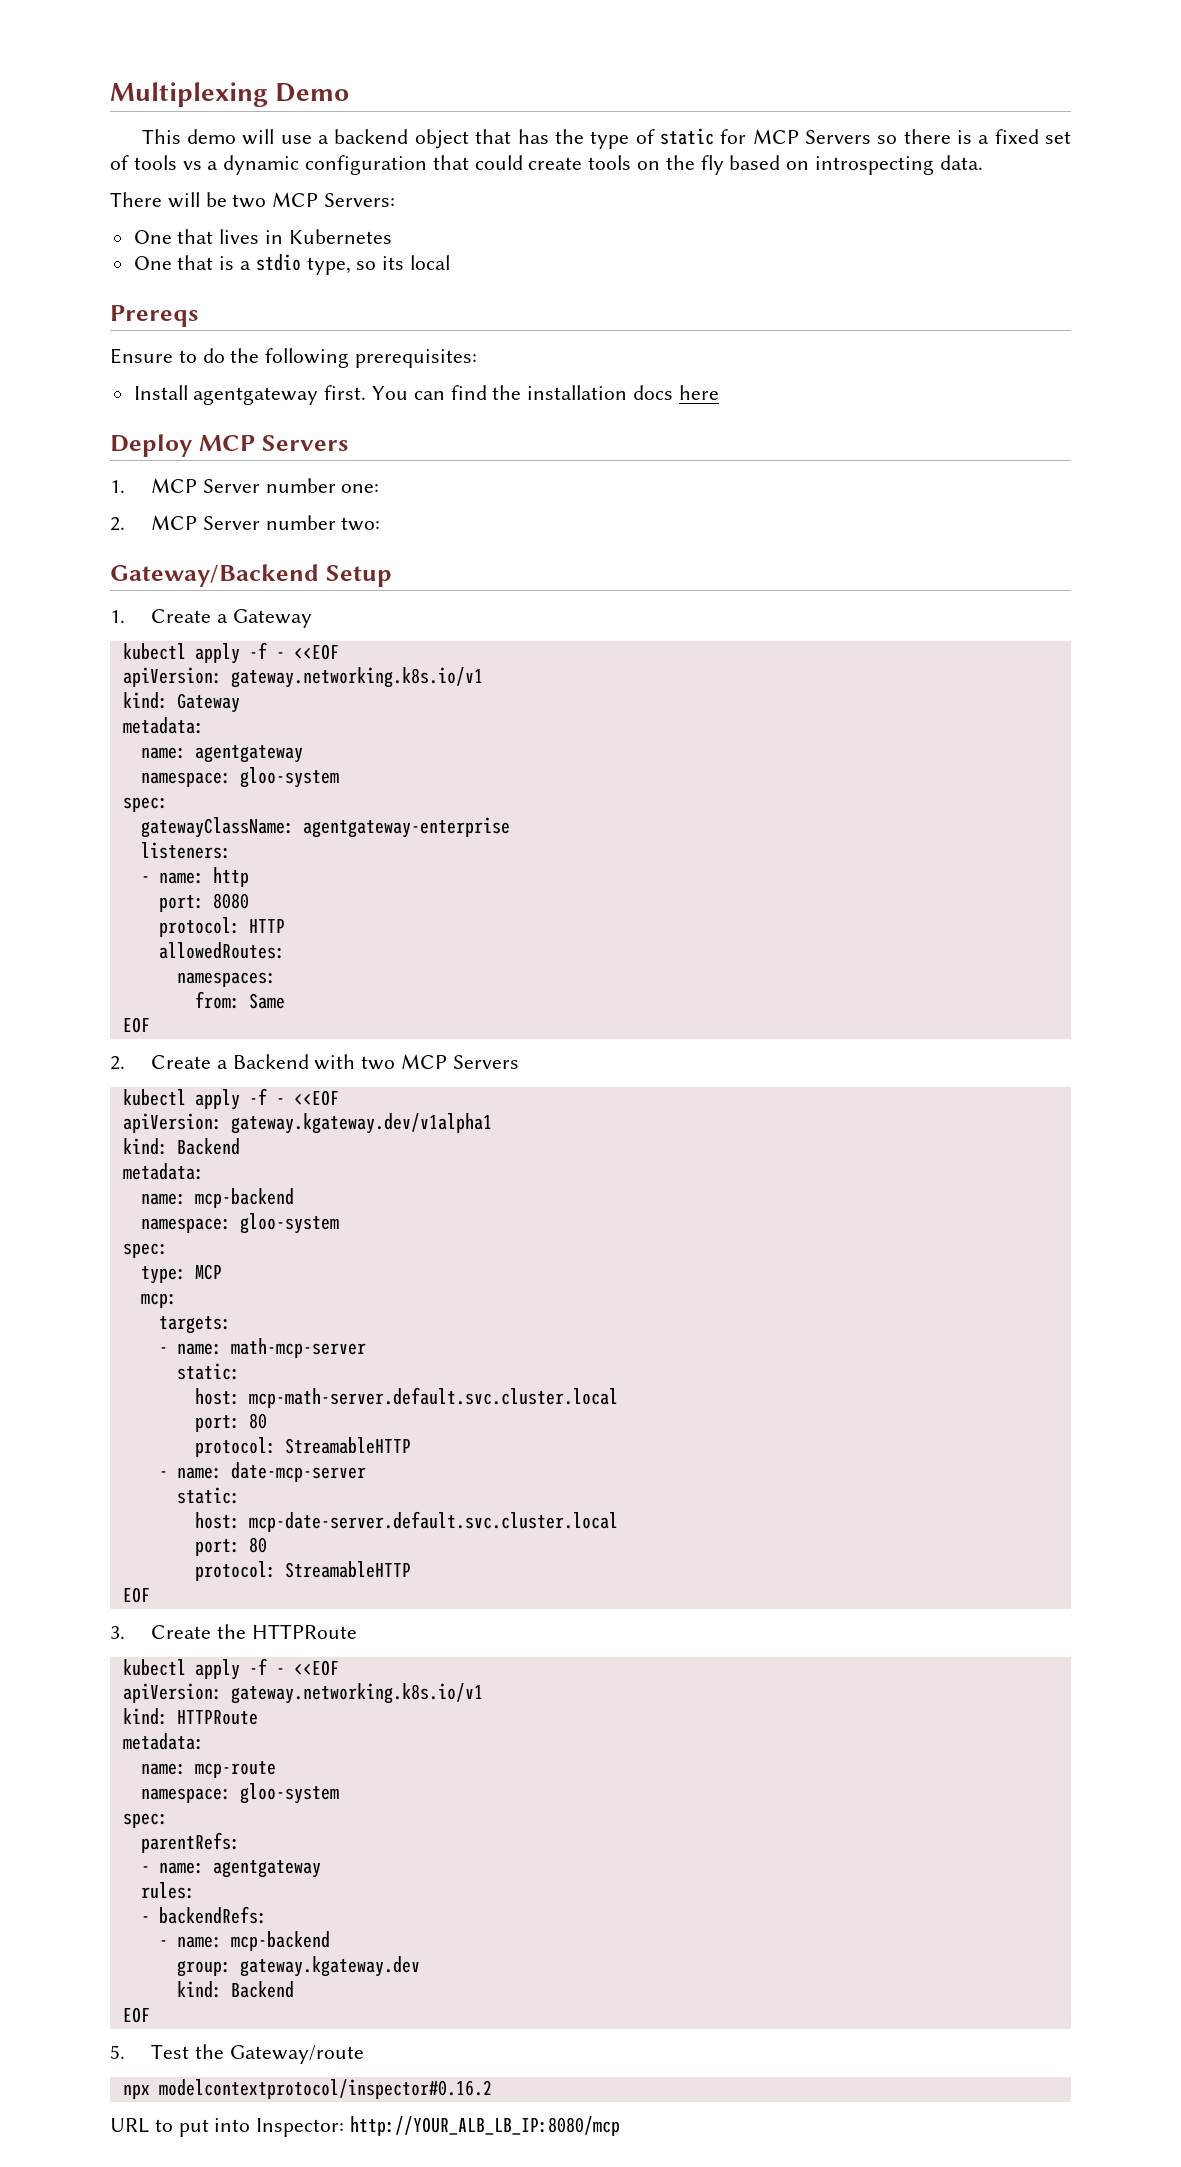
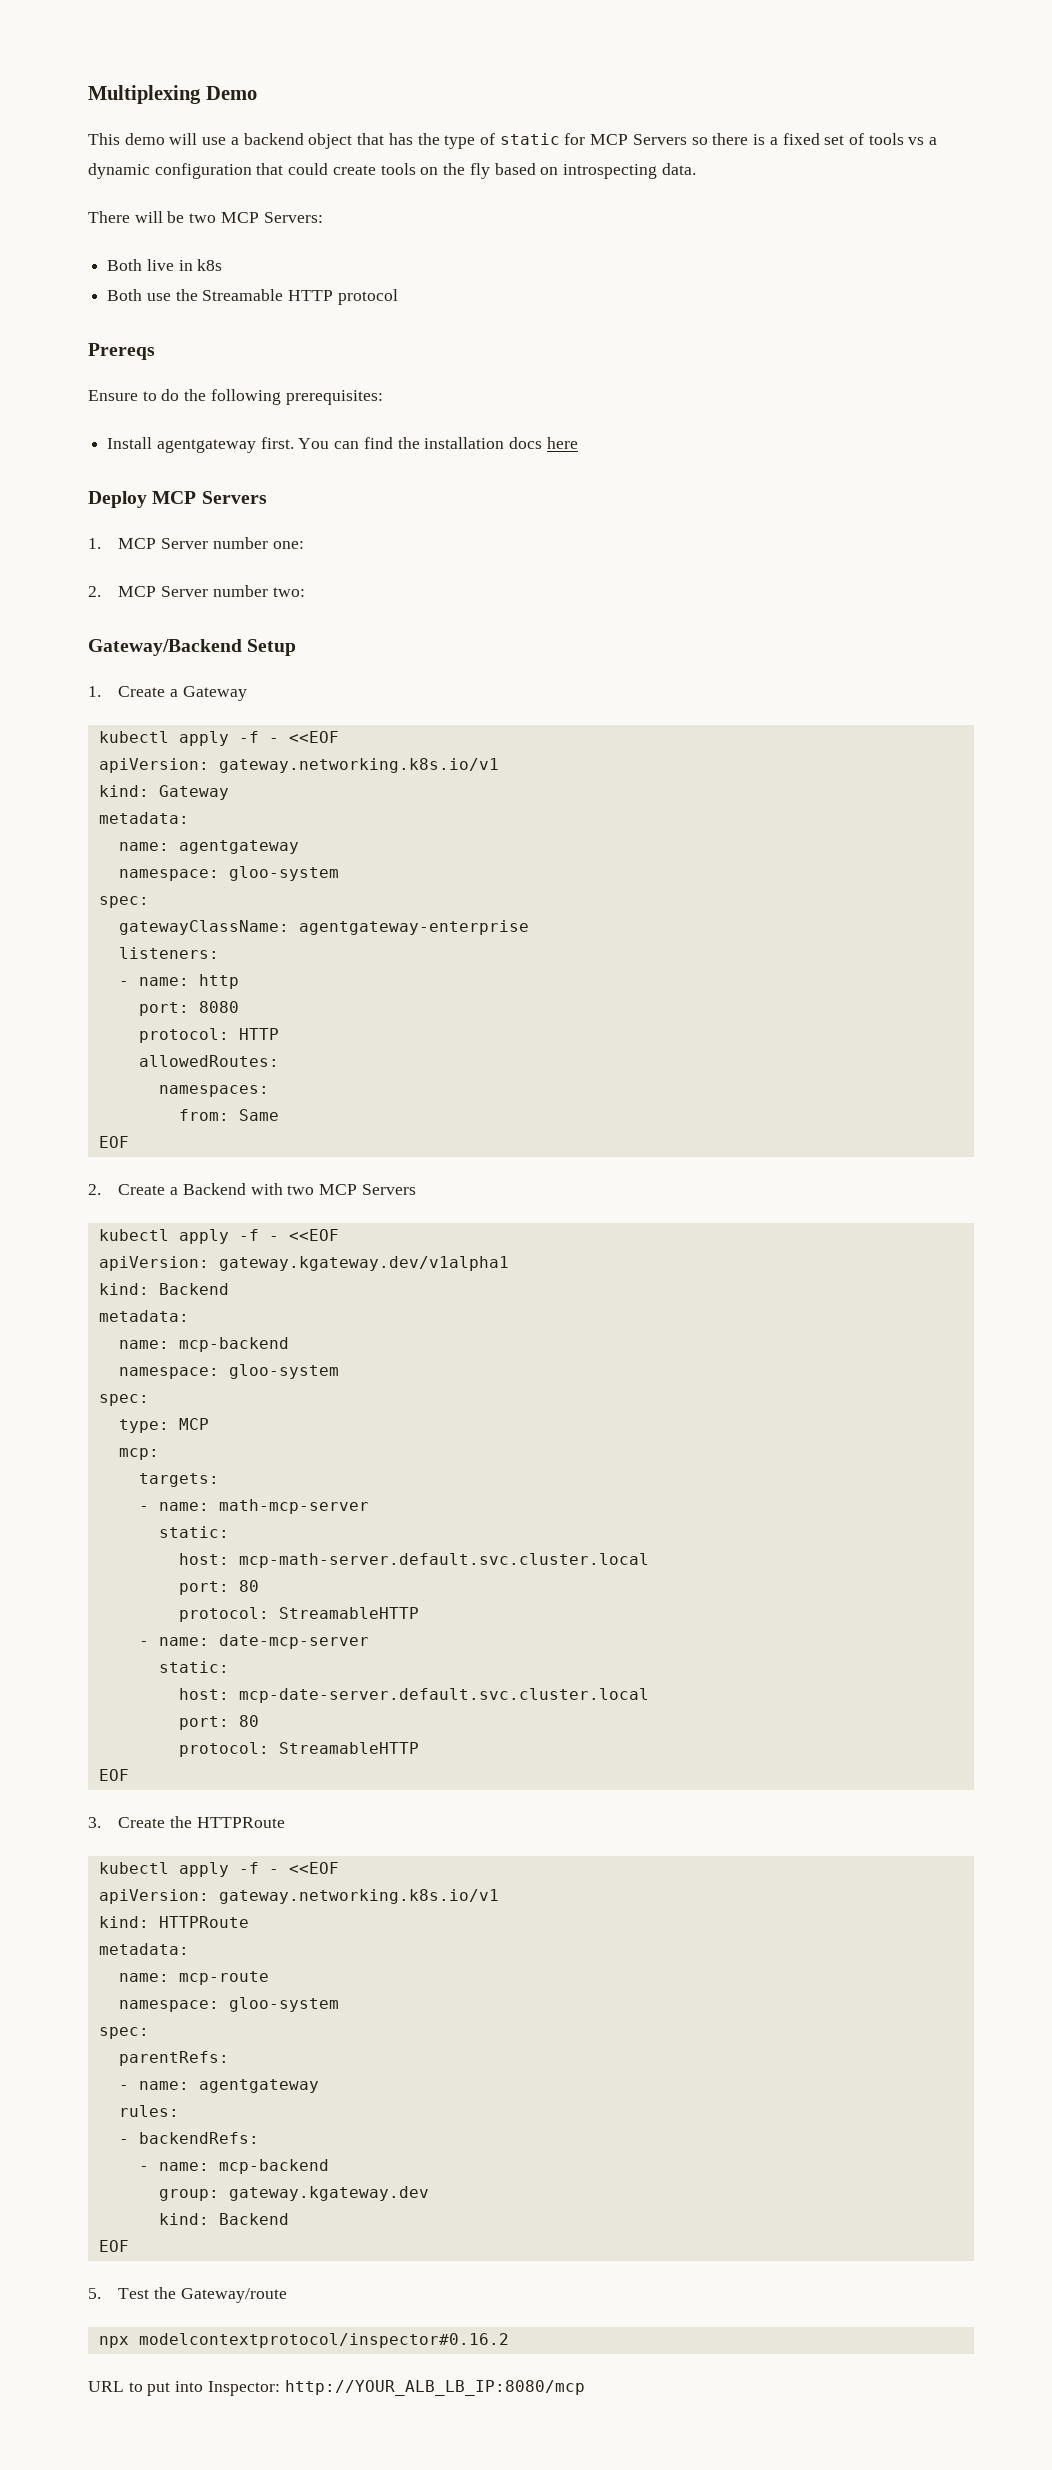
- One that lives in Kubernetes
- One that is a stdio type, so its local
+ Both live in k8s
+ Both use the Streamable HTTP protocol

